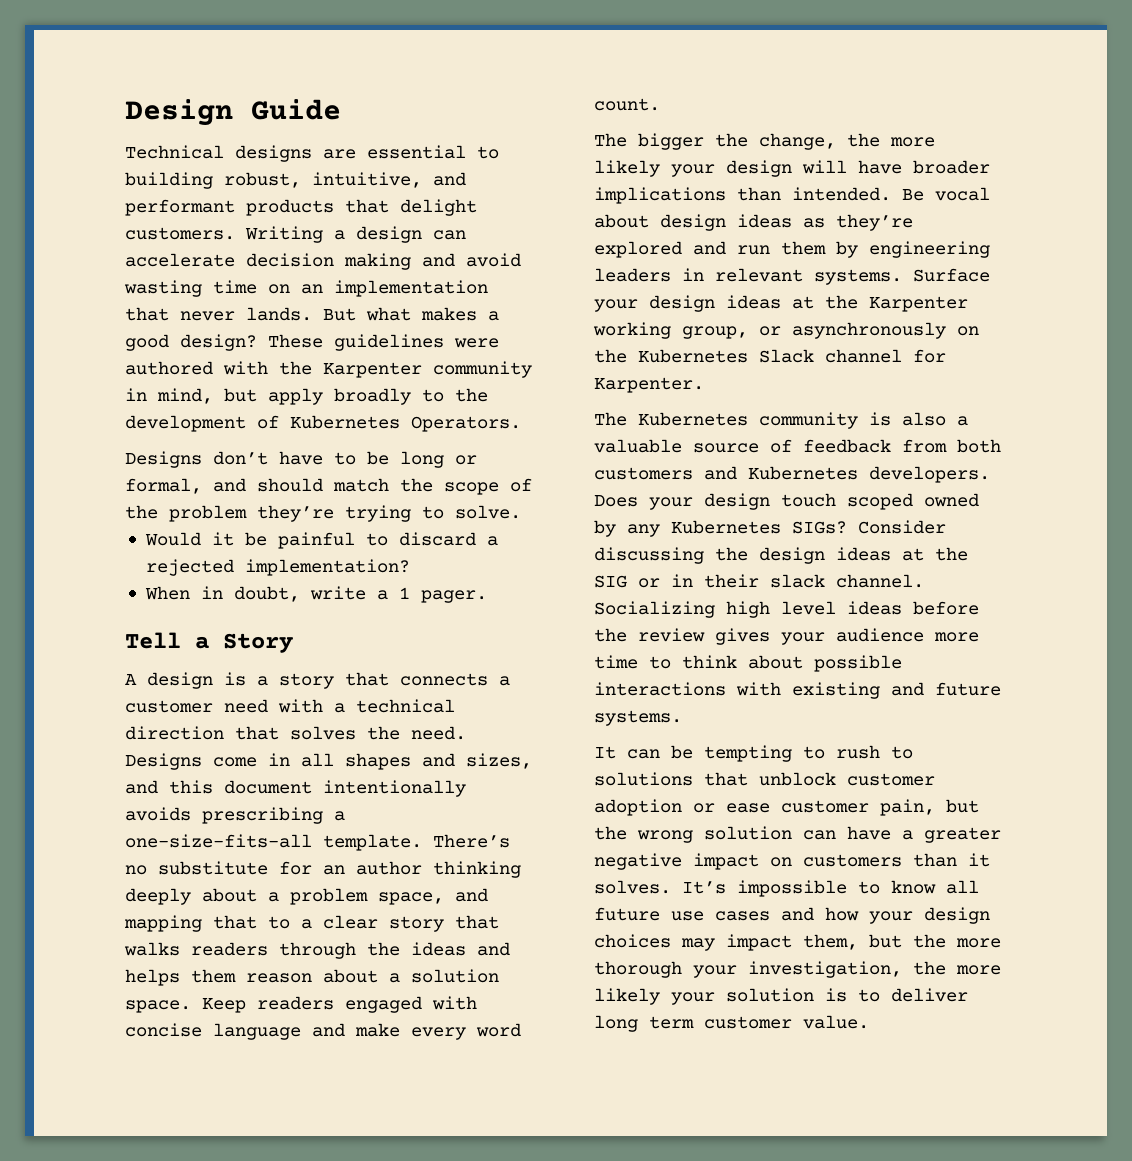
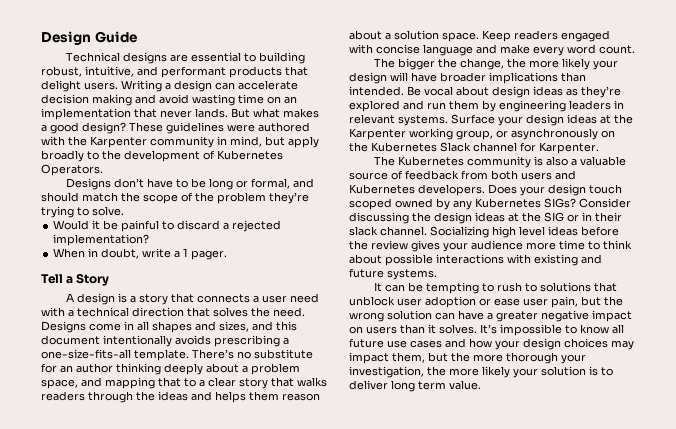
- Technical designs are essential to building robust, intuitive, and performant products that delight customers.
+ Technical designs are essential to building robust, intuitive, and performant products that delight users.
- A design is a story that connects a customer need with a technical direction that solves the need.
+ A design is a story that connects a user need with a technical direction that solves the need.
- The Kubernetes community is also a valuable source of feedback from both customers and Kubernetes developers.
+ The Kubernetes community is also a valuable source of feedback from both users and Kubernetes developers.
- It can be tempting to rush to solutions that unblock customer adoption or ease customer pain, but the wrong solution can have a greater negative impact on customers than it solves.
+ It can be tempting to rush to solutions that unblock user adoption or ease user pain, but the wrong solution can have a greater negative impact on users than it solves.
- It’s impossible to know all future use cases and how your design choices may impact them, but the more thorough your investigation, the more likely your solution is to deliver long term customer value.
+ It’s impossible to know all future use cases and how your design choices may impact them, but the more thorough your investigation, the more likely your solution is to deliver long term value.

